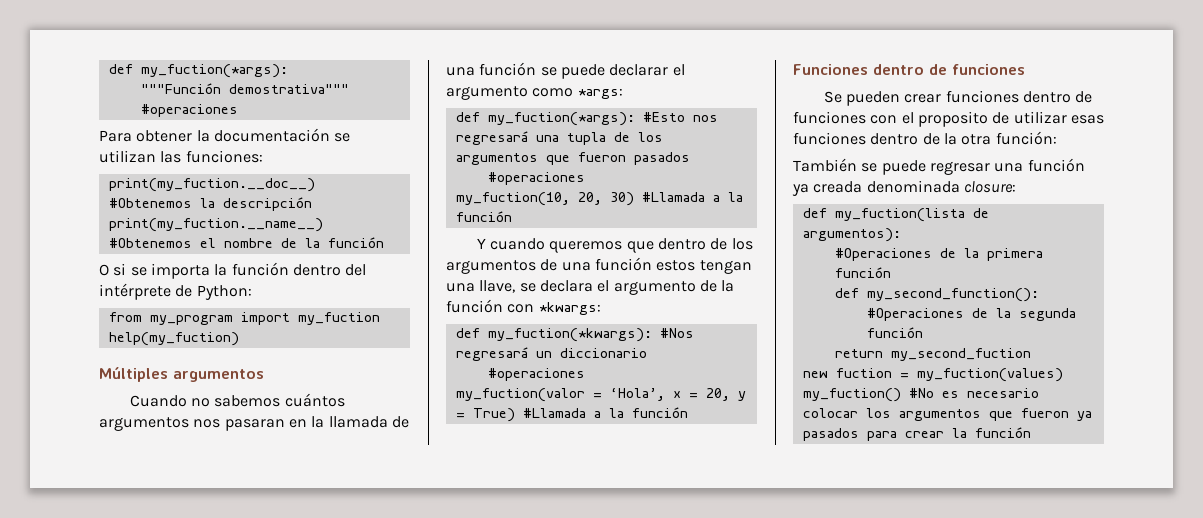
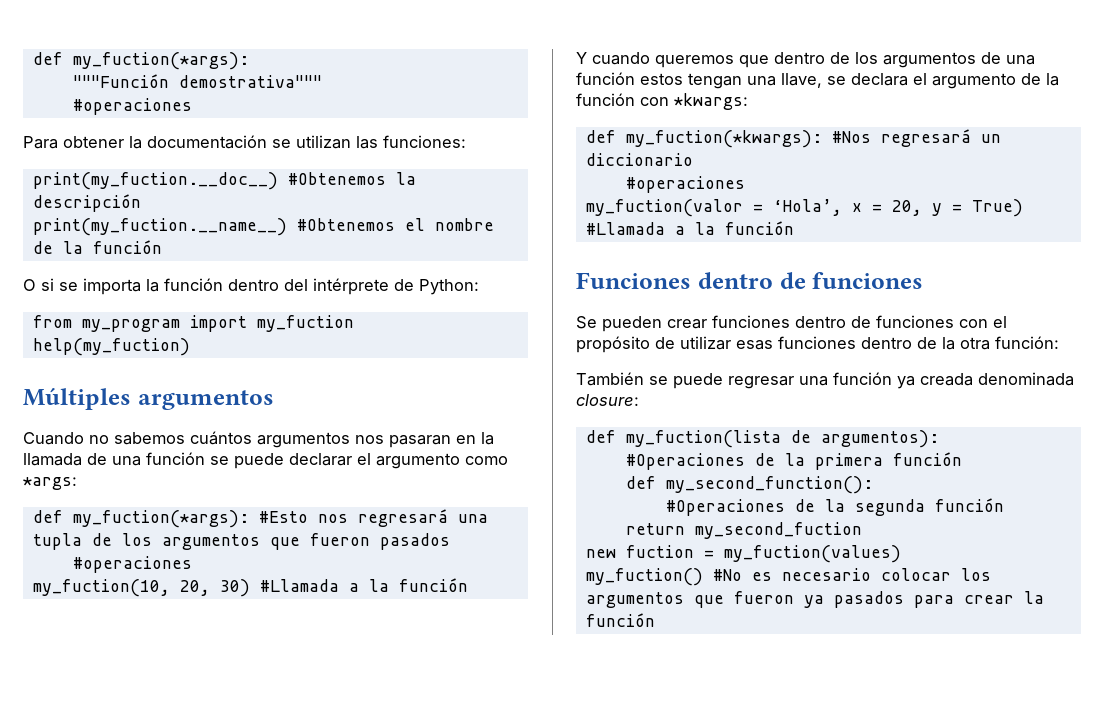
- Se pueden crear funciones dentro de funciones con el proposito de utilizar esas funciones dentro de la otra función:
+ Se pueden crear funciones dentro de funciones con el propósito de utilizar esas funciones dentro de la otra función:

